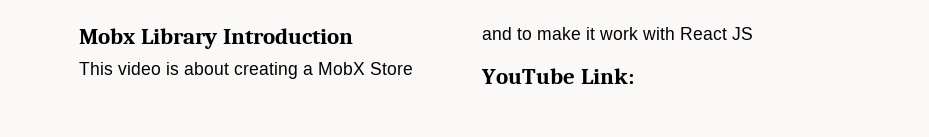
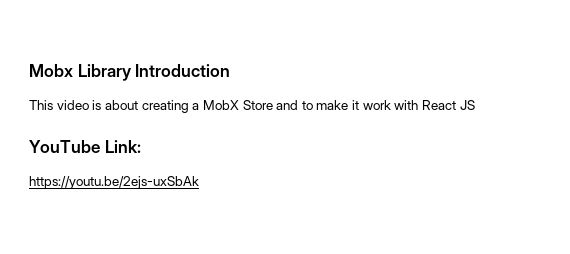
+ https://youtu.be/2ejs-uxSbAk

